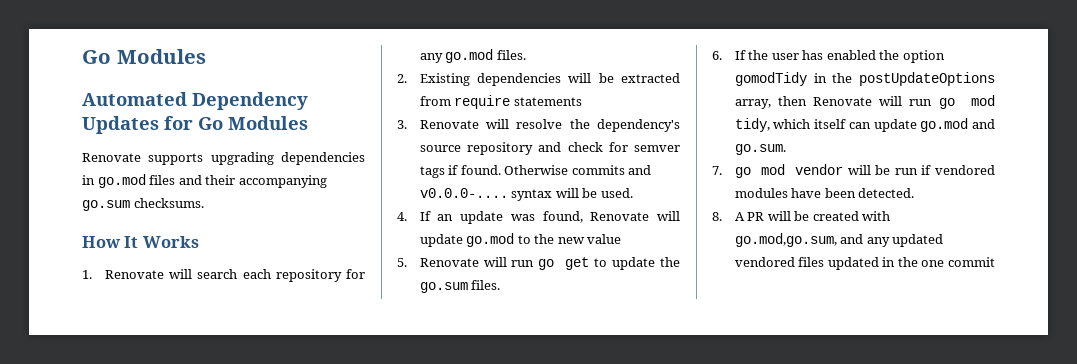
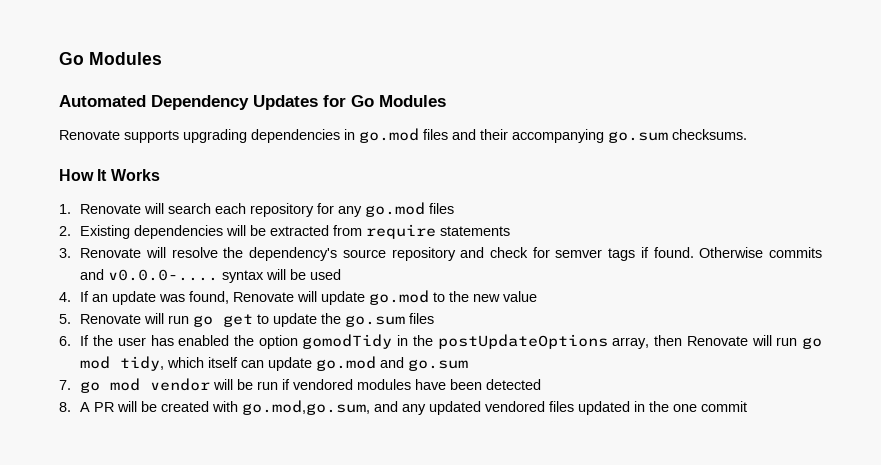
- 1. Renovate will search each repository for any go.mod files.
+ 1. Renovate will search each repository for any go.mod files
- Otherwise commits and v0.0.0-.... syntax will be used.
+ Otherwise commits and v0.0.0-.... syntax will be used
- 5. Renovate will run go get to update the go.sum files.
+ 5. Renovate will run go get to update the go.sum files
- 6. If the user has enabled the option gomodTidy in the postUpdateOptions array, then Renovate will run go mod tidy, which itself can update go.mod and go.sum.
+ 6. If the user has enabled the option gomodTidy in the postUpdateOptions array, then Renovate will run go mod tidy, which itself can update go.mod and go.sum
- 7. go mod vendor will be run if vendored modules have been detected.
+ 7. go mod vendor will be run if vendored modules have been detected

